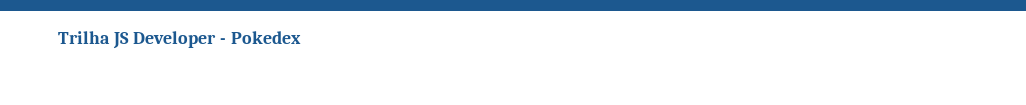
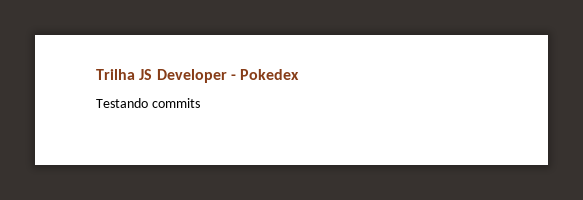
+ Testando commits

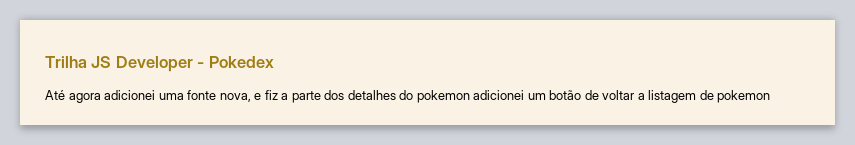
- Testando commits
+ Até agora adicionei uma fonte nova, e fiz a parte dos detalhes do pokemon adicionei um botão de voltar a listagem de pokemon

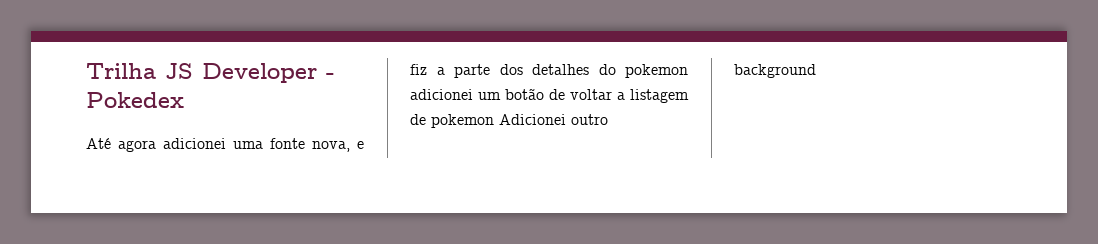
- Até agora adicionei uma fonte nova, e fiz a parte dos detalhes do pokemon adicionei um botão de voltar a listagem de pokemon
+ Até agora adicionei uma fonte nova, e fiz a parte dos detalhes do pokemon adicionei um botão de voltar a listagem de pokemon Adicionei outro background

